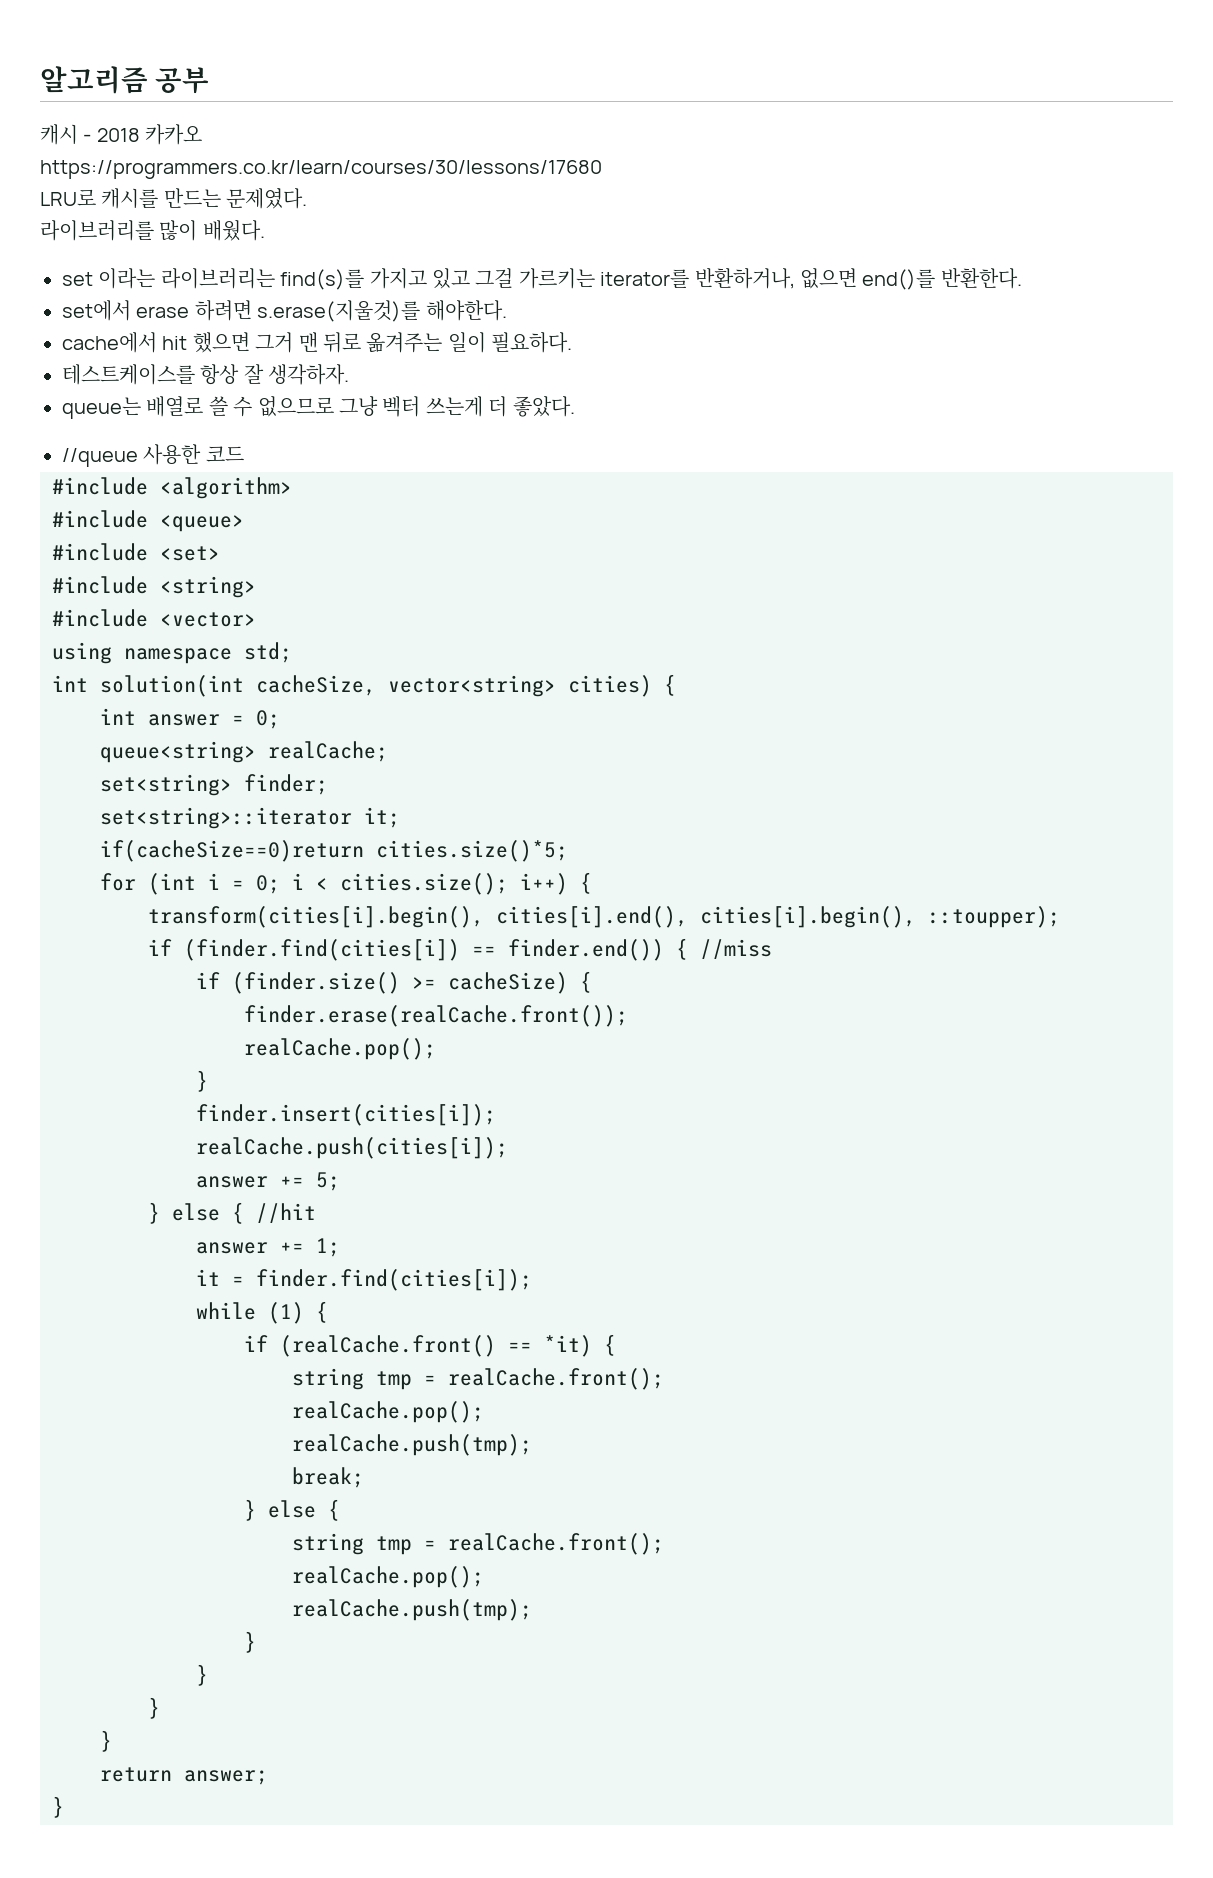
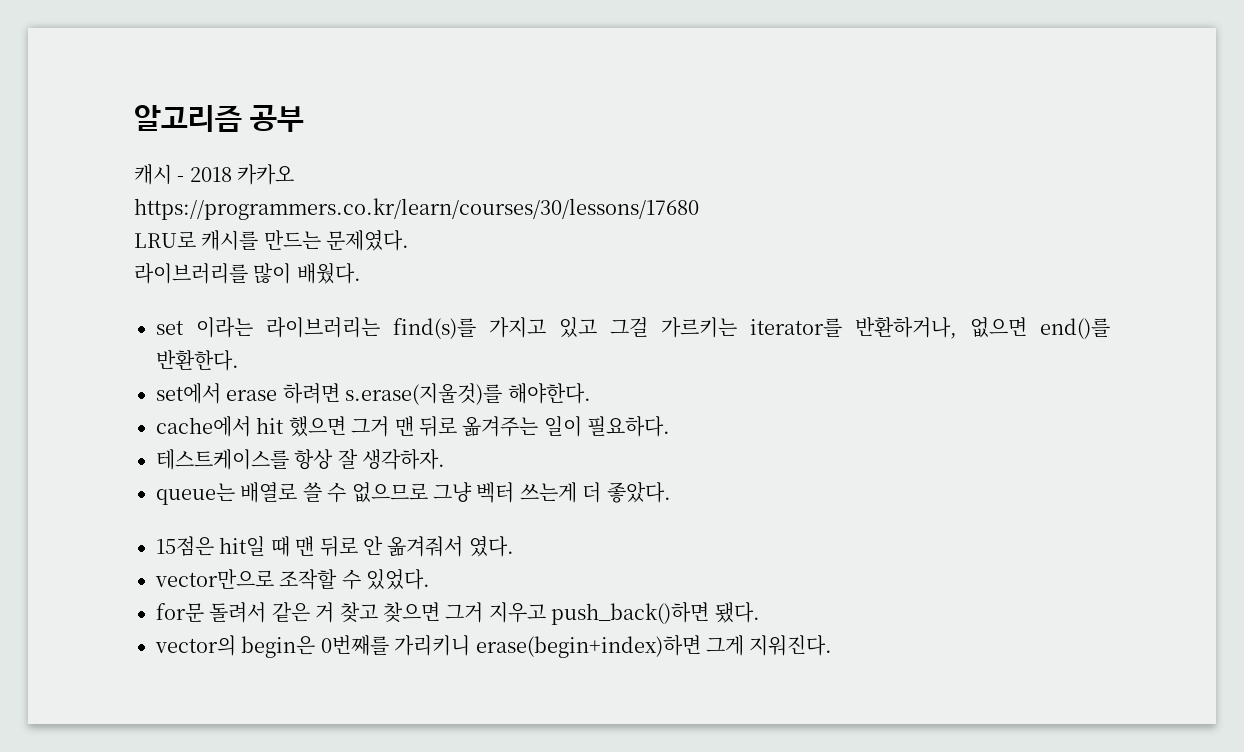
- //queue 사용한 코드
- #include <algorithm>
- #include <queue>
- #include <set>
- #include <string>
- #include <vector>
- using namespace std;
- int solution(int cacheSize, vector<string> cities) {
- int answer = 0;
- queue<string> realCache;
- set<string> finder;
- set<string>::iterator it;
- if(cacheSize==0)return cities.size()*5;
- for (int i = 0; i < cities.size(); i++) {
- transform(cities[i].begin(), cities[i].end(), cities[i].begin(), ::toupper);
- if (finder.find(cities[i]) == finder.end()) { //miss
- if (finder.size() >= cacheSize) {
- finder.erase(realCache.front());
- realCache.pop();
- }
- finder.insert(cities[i]);
- realCache.push(cities[i]);
- answer += 5;
- } else { //hit
- answer += 1;
- it = finder.find(cities[i]);
- while (1) {
- if (realCache.front() == *it) {
- string tmp = realCache.front();
- realCache.pop();
- realCache.push(tmp);
- break;
- } else {
- string tmp = realCache.front();
- realCache.pop();
- realCache.push(tmp);
- }
- }
- }
- }
- return answer;
- }
+ 15점은 hit일 때 맨 뒤로 안 옮겨줘서 였다.
+ vector만으로 조작할 수 있었다.
+ for문 돌려서 같은 거 찾고 찾으면 그거 지우고 push_back()하면 됐다.
+ vector의 begin은 0번째를 가리키니 erase(begin+index)하면 그게 지워진다.

